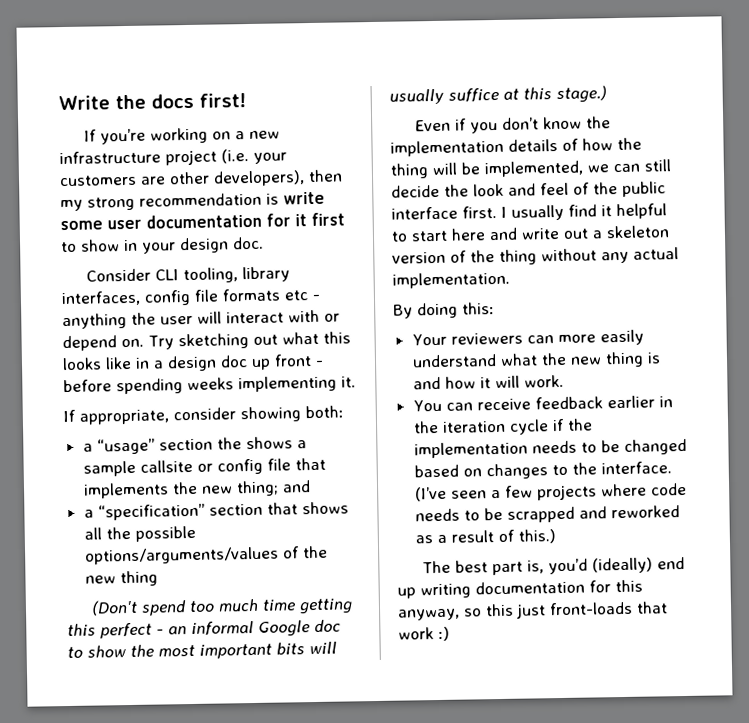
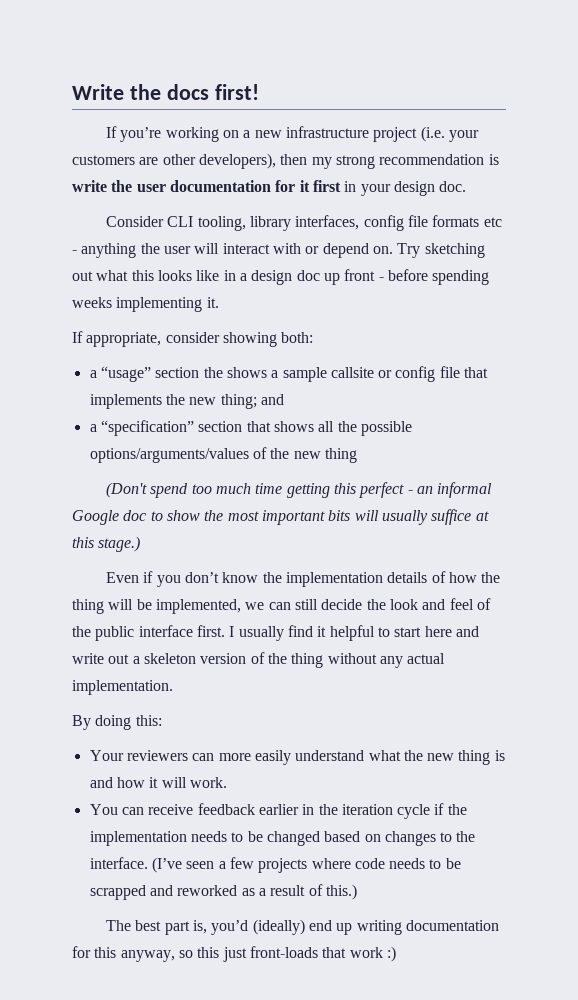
- If you’re working on a new infrastructure project (i.e. your customers are other developers), then my strong recommendation is write some user documentation for it first to show in your design doc.
+ If you’re working on a new infrastructure project (i.e. your customers are other developers), then my strong recommendation is write the user documentation for it first in your design doc.

